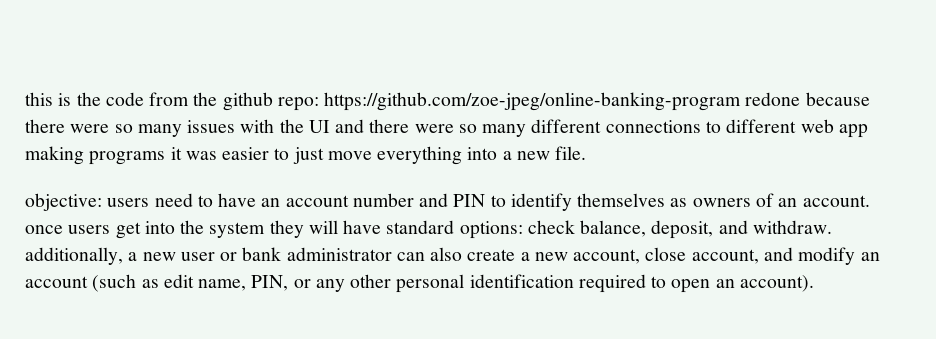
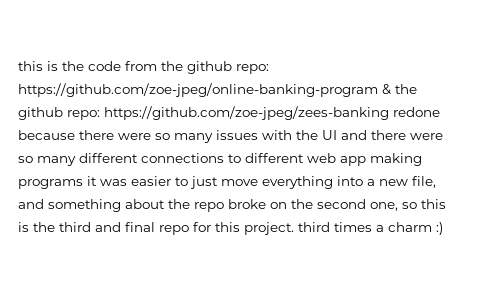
- this is the code from the github repo: https://github.com/zoe-jpeg/online-banking-program redone because there were so many issues with the UI and there were so many different connections to different web app making programs it was easier to just move everything into a new file.
- objective: users need to have an account number and PIN to identify themselves as owners of an account. once users get into the system they will have standard options: check balance, deposit, and withdraw. additionally, a new user or bank administrator can also create a new account, close account, and modify an account (such as edit name, PIN, or any other personal identification required to open an account).
+ this is the code from the github repo: https://github.com/zoe-jpeg/online-banking-program & the github repo: https://github.com/zoe-jpeg/zees-banking redone because there were so many issues with the UI and there were so many different connections to different web app making programs it was easier to just move everything into a new file, and something about the repo broke on the second one, so this is the third and final repo for this project. third times a charm :)

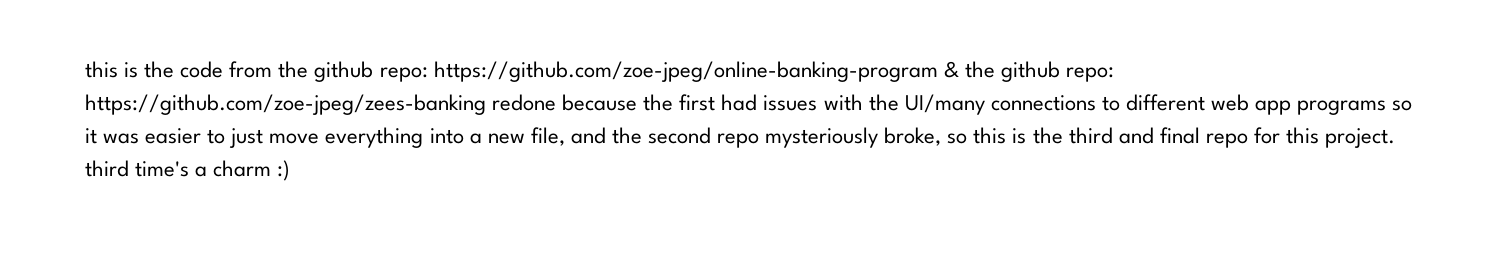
- this is the code from the github repo: https://github.com/zoe-jpeg/online-banking-program & the github repo: https://github.com/zoe-jpeg/zees-banking redone because there were so many issues with the UI and there were so many different connections to different web app making programs it was easier to just move everything into a new file, and something about the repo broke on the second one, so this is the third and final repo for this project. third times a charm :)
+ this is the code from the github repo: https://github.com/zoe-jpeg/online-banking-program & the github repo: https://github.com/zoe-jpeg/zees-banking redone because the first had issues with the UI/many connections to different web app programs so it was easier to just move everything into a new file, and the second repo mysteriously broke, so this is the third and final repo for this project. third time's a charm :)

